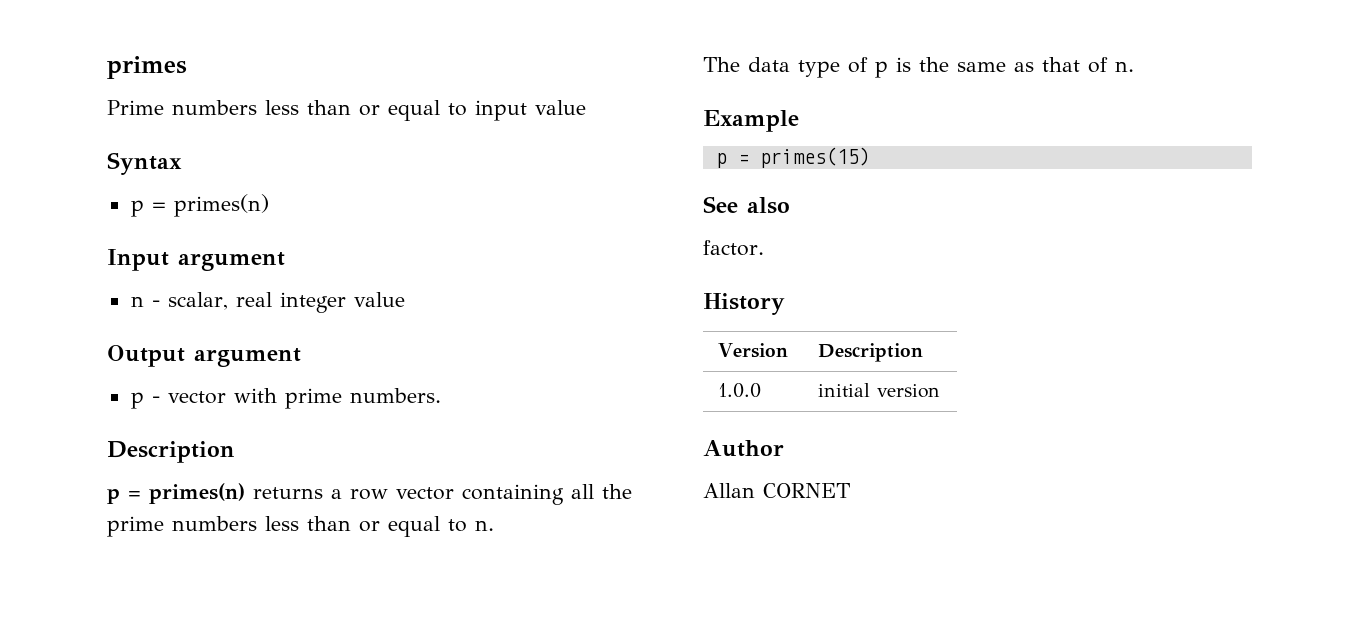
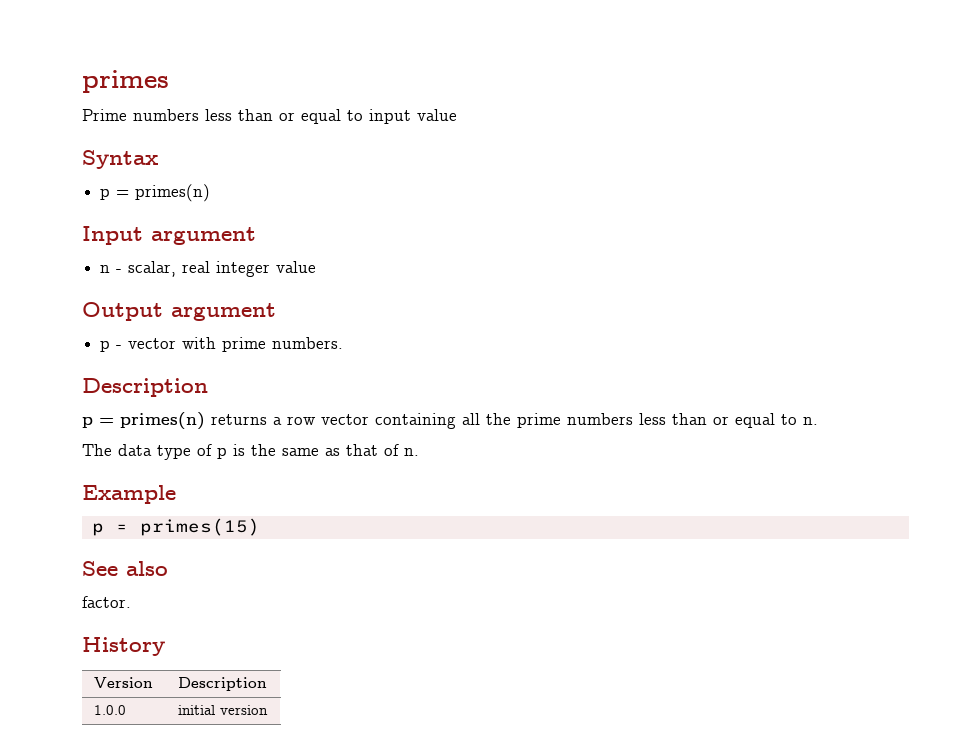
- Author
- Allan CORNET

